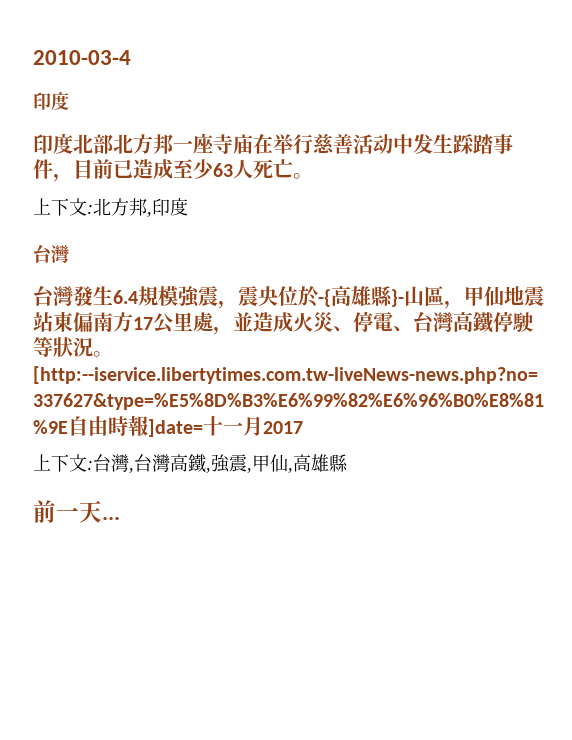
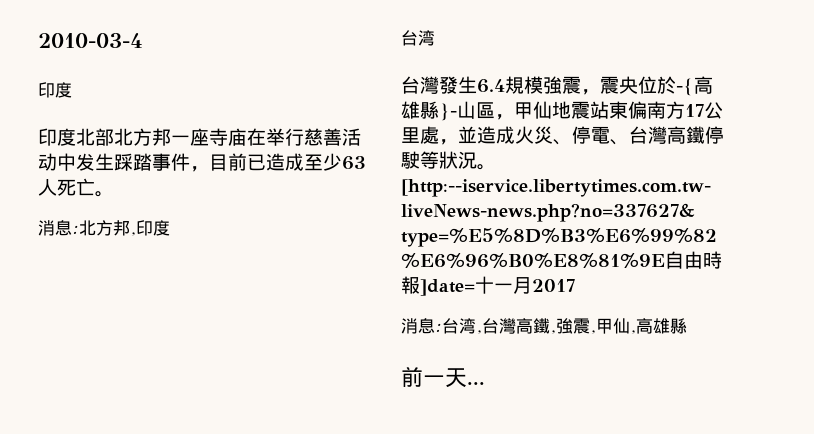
- 上下文:北方邦,印度
- 台灣
+ 消息:北方邦,印度
+ 台湾
- 上下文:台灣,台灣高鐵,強震,甲仙,高雄縣
+ 消息:台湾,台灣高鐵,強震,甲仙,高雄縣

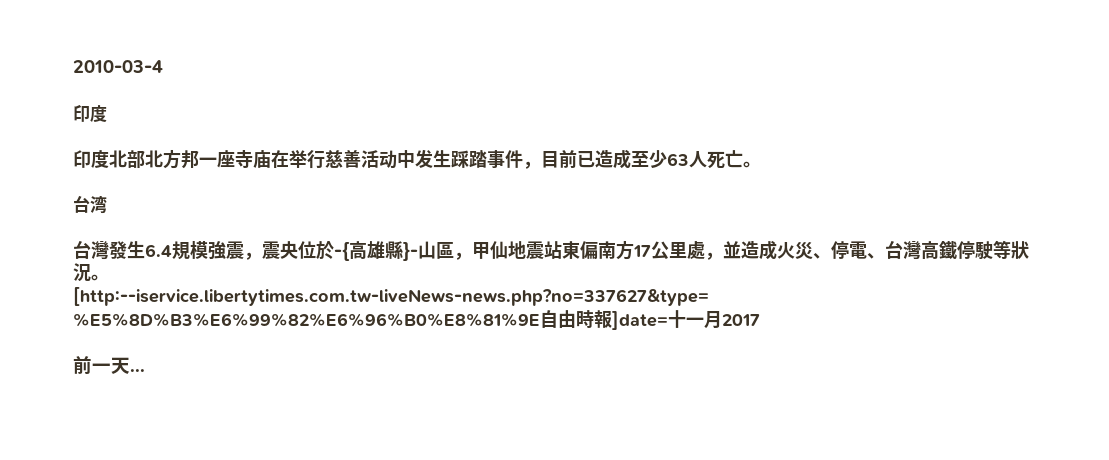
- 消息:北方邦,印度
- 消息:台湾,台灣高鐵,強震,甲仙,高雄縣

